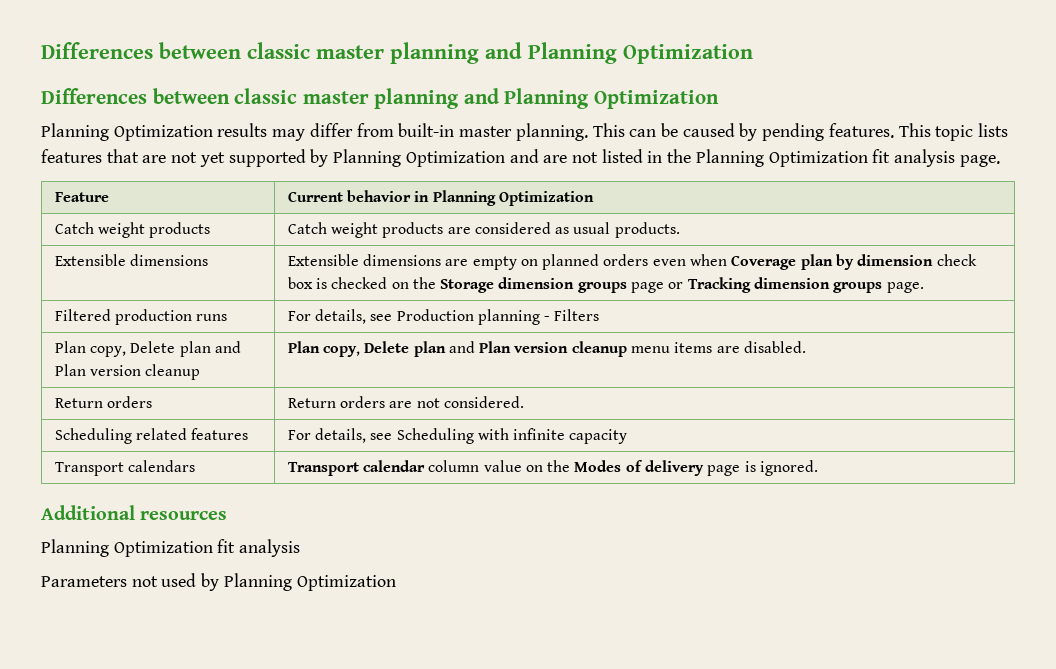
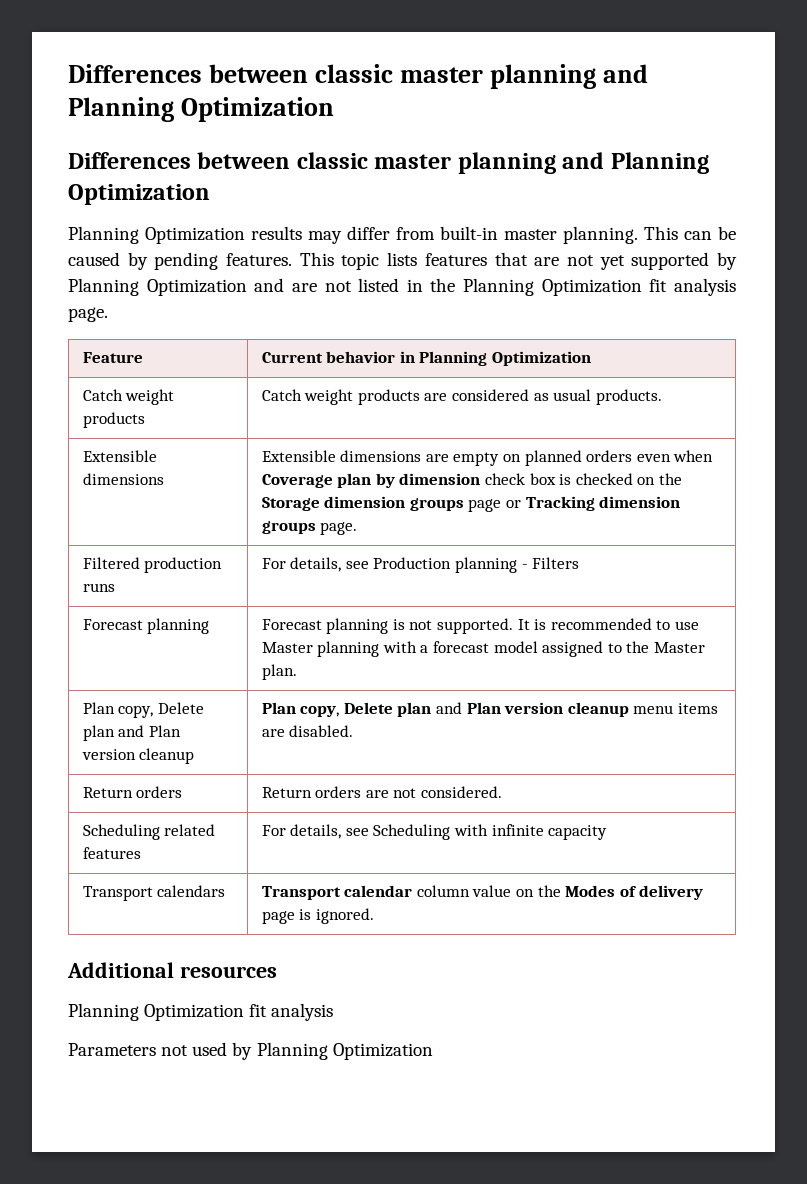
+ Forecast planning | Forecast planning is not supported. It is recommended to use Master planning with a forecast model assigned to the Master plan.

